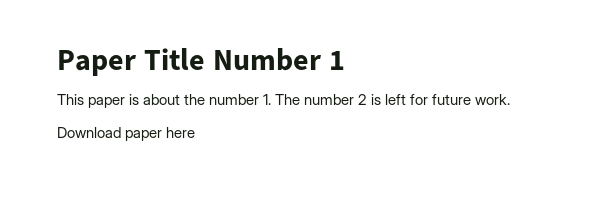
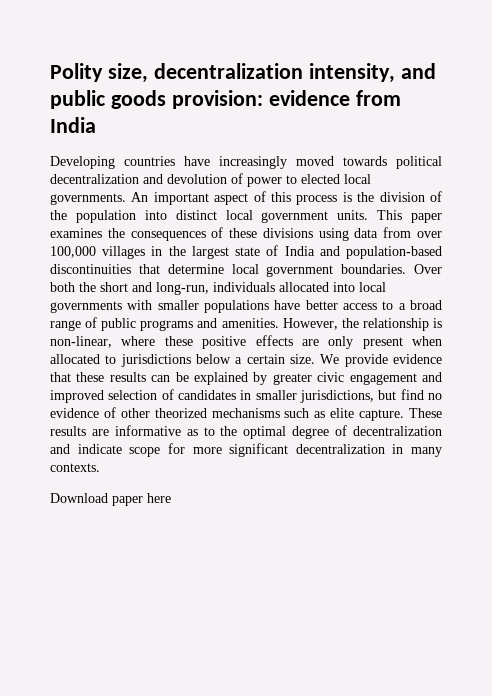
- Paper Title Number 1
- This paper is about the number 1. The number 2 is left for future work.
+ Polity size, decentralization intensity, and public goods provision: evidence from India
+ Developing countries have increasingly moved towards political decentralization and devolution of power to elected local governments. An important aspect of this process is the division of the population into distinct local government units. This paper examines the consequences of these divisions using data from over 100,000 villages in the largest state of India and population-based discontinuities that determine local government boundaries. Over both the short and long-run, individuals allocated into local governments with smaller populations have better access to a broad range of public programs and amenities. However, the relationship is non-linear, where these positive effects are only present when allocated to jurisdictions below a certain size. We provide evidence that these results can be explained by greater civic engagement and improved selection of candidates in smaller jurisdictions, but find no evidence of other theorized mechanisms such as elite capture. These results are informative as to the optimal degree of decentralization and indicate scope for more significant decentralization in many contexts.

